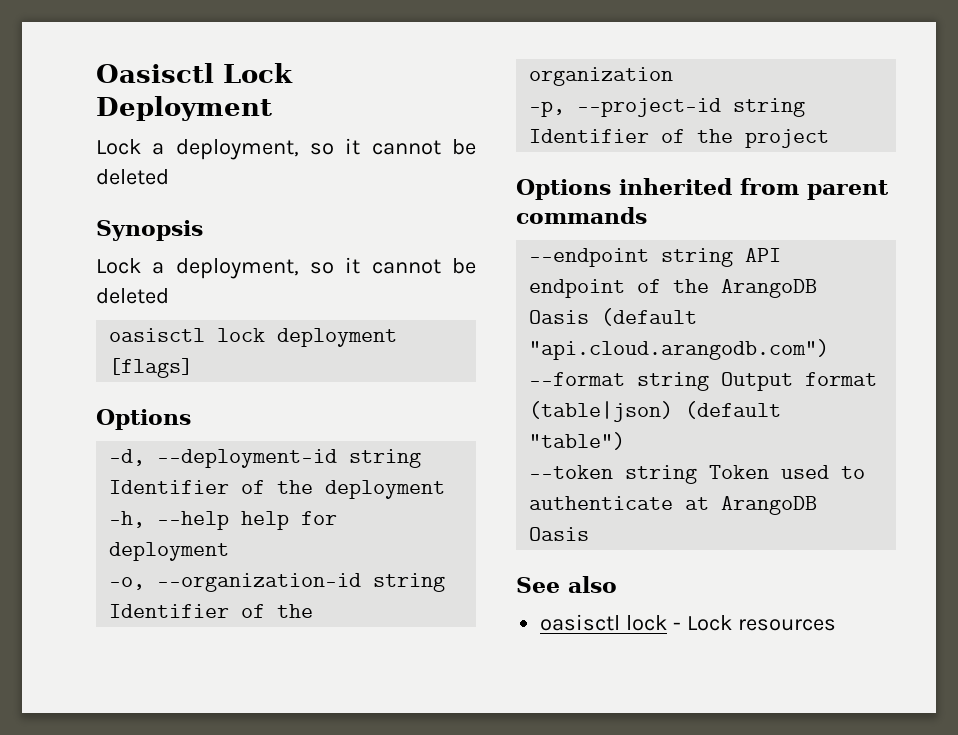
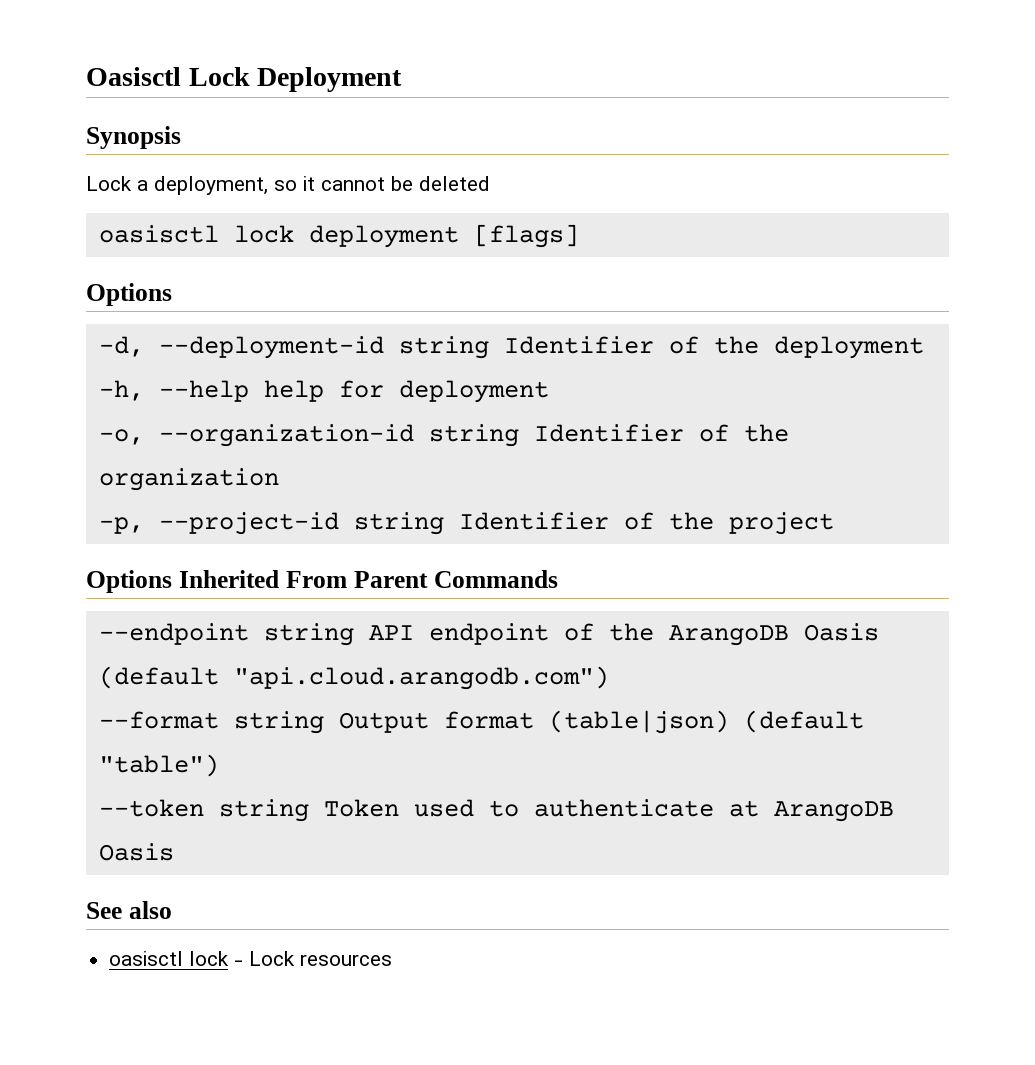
  Oasisctl Lock Deployment
- Lock a deployment, so it cannot be deleted
- Options inherited from parent commands
+ Options Inherited From Parent Commands

